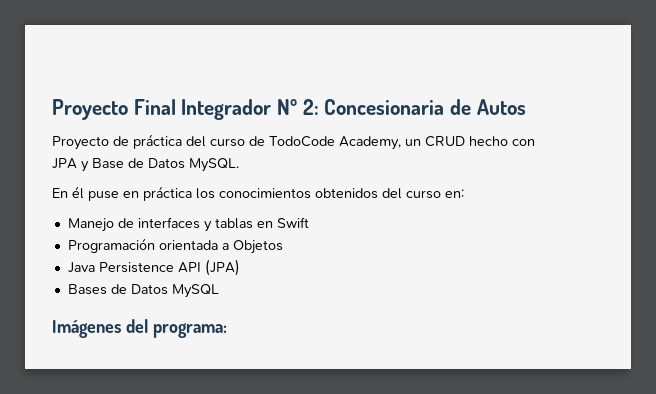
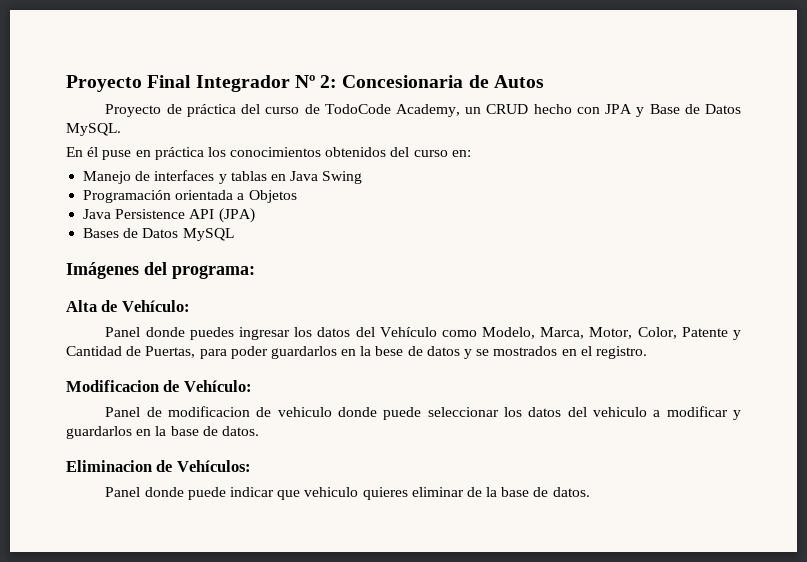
- Manejo de interfaces y tablas en Swift
+ Manejo de interfaces y tablas en Java Swing
+ Alta de Vehículo:
+ Panel donde puedes ingresar los datos del Vehículo como Modelo, Marca, Motor, Color, Patente y Cantidad de Puertas, para poder guardarlos en la bese de datos y se mostrados en el registro.
+ Modificacion de Vehículo:
+ Panel de modificacion de vehiculo donde puede seleccionar los datos del vehiculo a modificar y guardarlos en la base de datos.
+ Eliminacion de Vehículos:
+ Panel donde puede indicar que vehiculo quieres eliminar de la base de datos.

